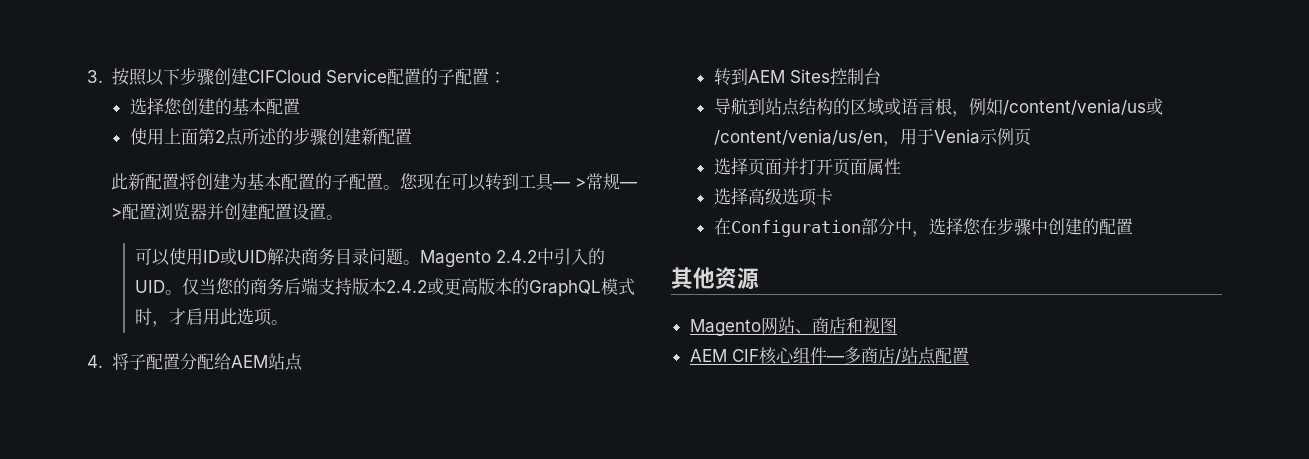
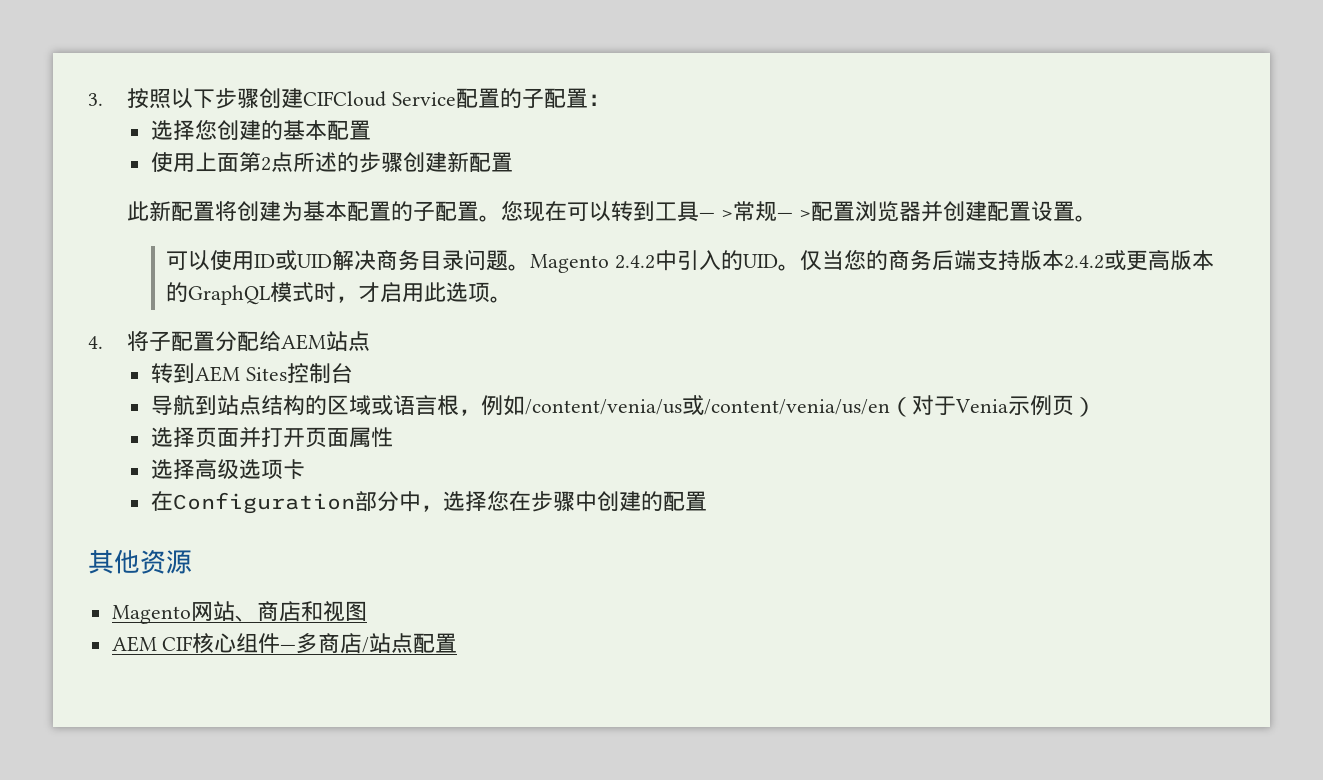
- 导航到站点结构的区域或语言根，例如/content/venia/us或/content/venia/us/en，用于Venia示例页
+ 导航到站点结构的区域或语言根，例如/content/venia/us或/content/venia/us/en（对于Venia示例页）

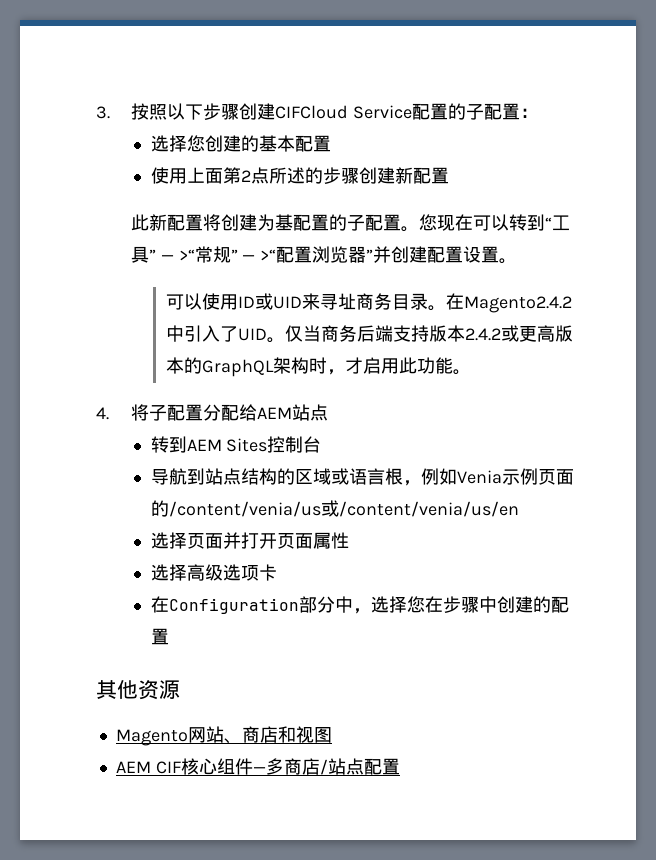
- 此新配置将创建为基本配置的子配置。
+ 此新配置将创建为基配置的子配置。
- 您现在可以转到工具— >常规— >配置浏览器并创建配置设置。
+ 您现在可以转到“工具” — >“常规” — >“配置浏览器”并创建配置设置。
- 可以使用ID或UID解决商务目录问题。Magento 2.4.2中引入的UID。
+ 可以使用ID或UID来寻址商务目录。在Magento2.4.2中引入了UID。
- 仅当您的商务后端支持版本2.4.2或更高版本的GraphQL模式时，才启用此选项。
+ 仅当商务后端支持版本2.4.2或更高版本的GraphQL架构时，才启用此功能。
- 导航到站点结构的区域或语言根，例如/content/venia/us或/content/venia/us/en（对于Venia示例页）
+ 导航到站点结构的区域或语言根，例如Venia示例页面的/content/venia/us或/content/venia/us/en

